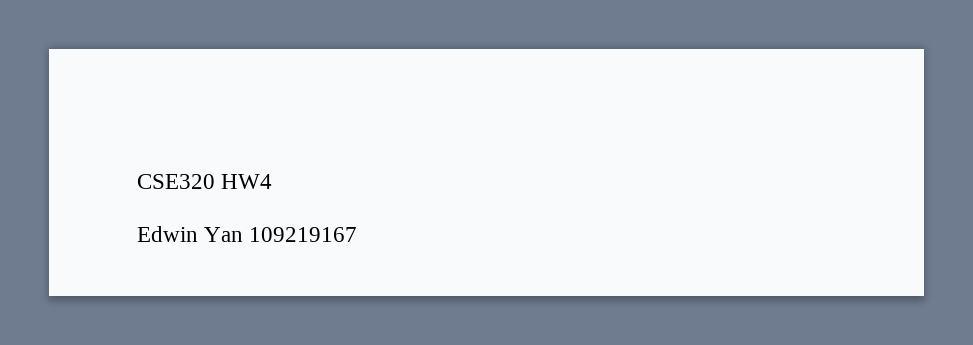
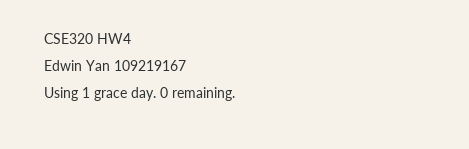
+ Using 1 grace day. 0 remaining.

